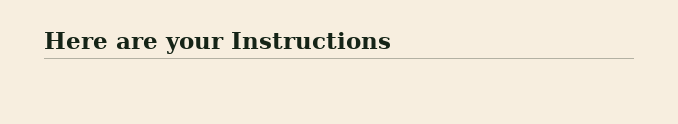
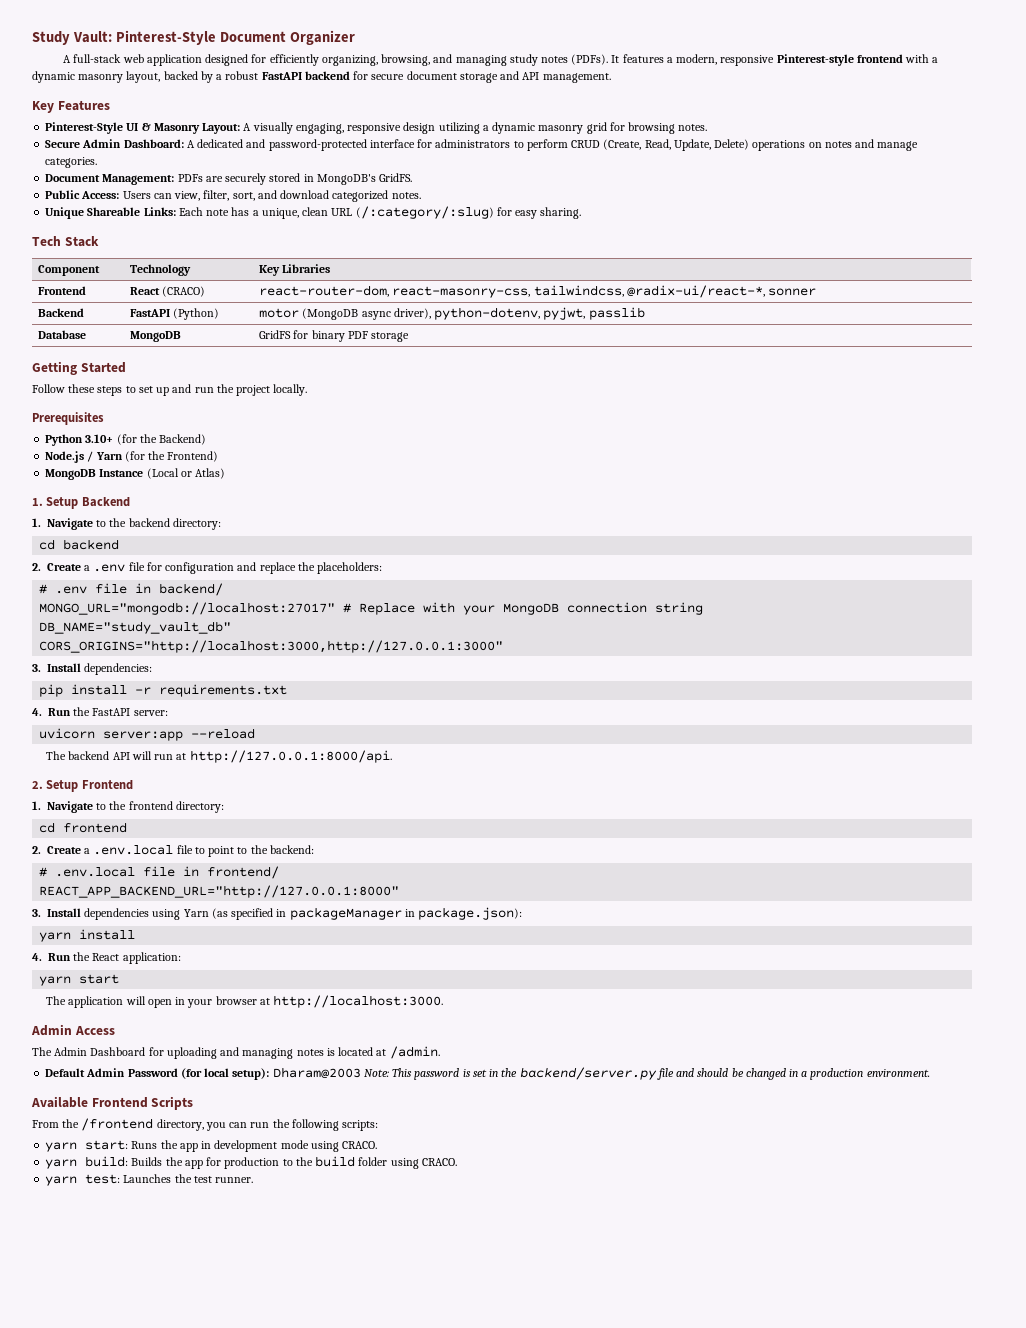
- Here are your Instructions
+ Study Vault: Pinterest-Style Document Organizer
+ A full-stack web application designed for efficiently organizing, browsing, and managing study notes (PDFs). It features a modern, responsive Pinterest-style frontend with a dynamic masonry layout, backed by a robust FastAPI backend for secure document storage and API management.
+ Key Features
+ Pinterest-Style UI & Masonry Layout: A visually engaging, responsive design utilizing a dynamic masonry grid for browsing notes.
+ Secure Admin Dashboard: A dedicated and password-protected interface for administrators to perform CRUD (Create, Read, Update, Delete) operations on notes and manage categories.
+ Document Management: PDFs are securely stored in MongoDB's GridFS.
+ Public Access: Users can view, filter, sort, and download categorized notes.
+ Unique Shareable Links: Each note has a unique, clean URL (/:category/:slug) for easy sharing.
+ Tech Stack
+ Component | Technology | Key Libraries
+ Frontend | React (CRACO) | react-router-dom, react-masonry-css, tailwindcss, @radix-ui/react-*, sonner
+ Backend | FastAPI (Python) | motor (MongoDB async driver), python-dotenv, pyjwt, passlib
+ Database | MongoDB | GridFS for binary PDF storage
+ Getting Started
+ Follow these steps to set up and run the project locally.
+ Prerequisites
+ Python 3.10+ (for the Backend)
+ Node.js / Yarn (for the Frontend)
+ MongoDB Instance (Local or Atlas)
+ 1. Setup Backend
+ 1. Navigate to the backend directory:
+ cd backend
+ 2. Create a .env file for configuration and replace the placeholders:
+ # .env file in backend/
+ MONGO_URL="mongodb://localhost:27017" # Replace with your MongoDB connection string
+ DB_NAME="study_vault_db"
+ CORS_ORIGINS="http://localhost:3000,http://127.0.0.1:3000"
+ 3. Install dependencies:
+ pip install -r requirements.txt
+ 4. Run the FastAPI server:
+ uvicorn server:app --reload
+ The backend API will run at http://127.0.0.1:8000/api.
+ 2. Setup Frontend
+ 1. Navigate to the frontend directory:
+ cd frontend
+ 2. Create a .env.local file to point to the backend:
+ # .env.local file in frontend/
+ REACT_APP_BACKEND_URL="http://127.0.0.1:8000"
+ 3. Install dependencies using Yarn (as specified in packageManager in package.json):
+ yarn install
+ 4. Run the React application:
+ yarn start
+ The application will open in your browser at http://localhost:3000.
+ Admin Access
+ The Admin Dashboard for uploading and managing notes is located at /admin.
+ Default Admin Password (for local setup): Dharam@2003 Note: This password is set in the backend/server.py file and should be changed in a production environment.
+ Available Frontend Scripts
+ From the /frontend directory, you can run the following scripts:
+ yarn start: Runs the app in development mode using CRACO.
+ yarn build: Builds the app for production to the build folder using CRACO.
+ yarn test: Launches the test runner.

